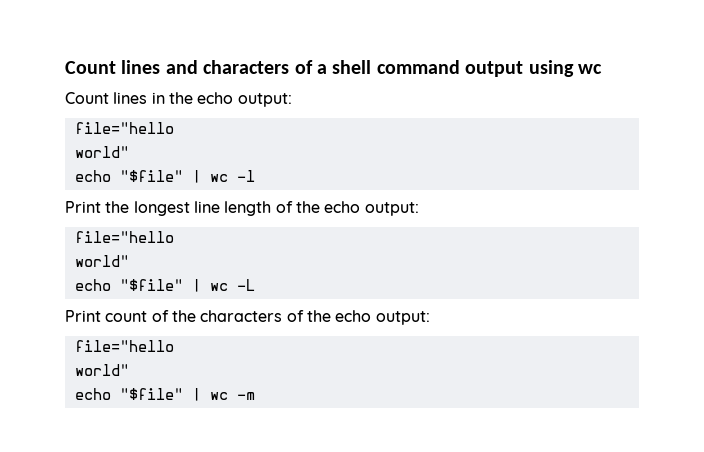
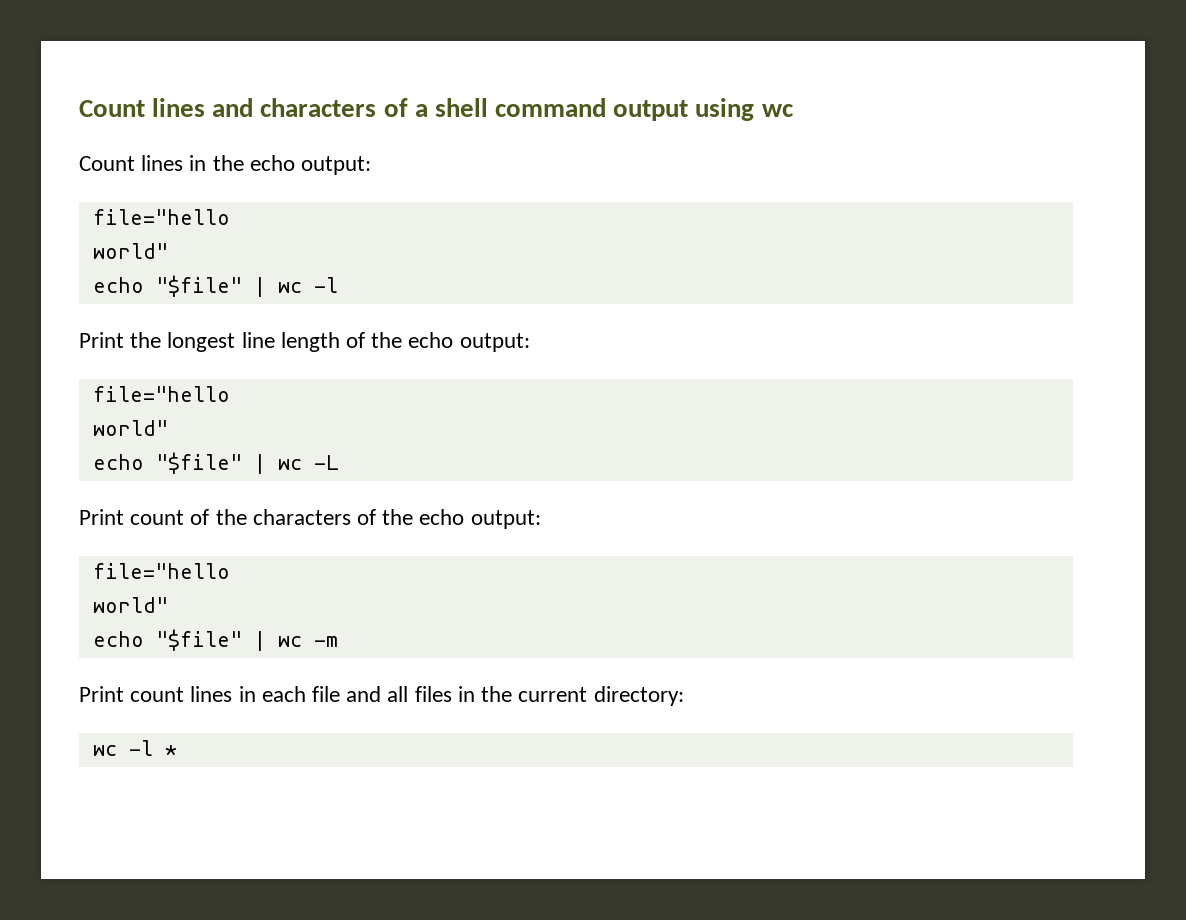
+ Print count lines in each file and all files in the current directory:
+ wc -l *

